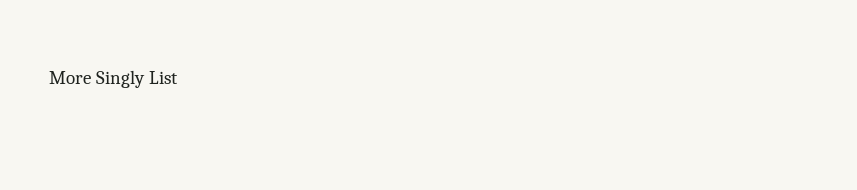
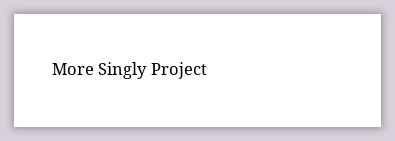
- More Singly List
+ More Singly Project

